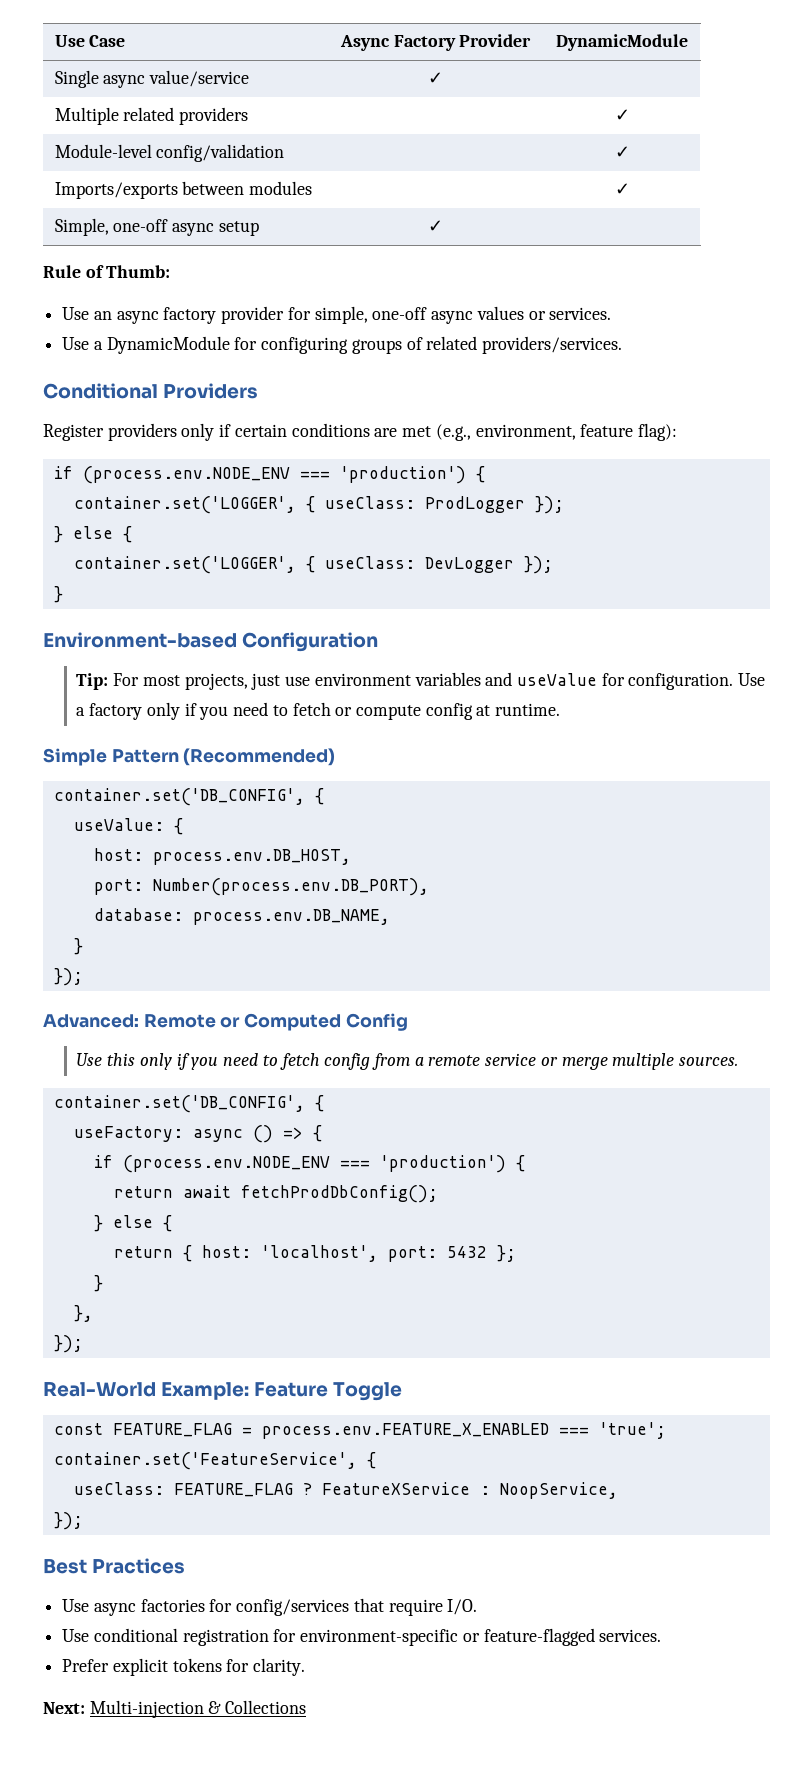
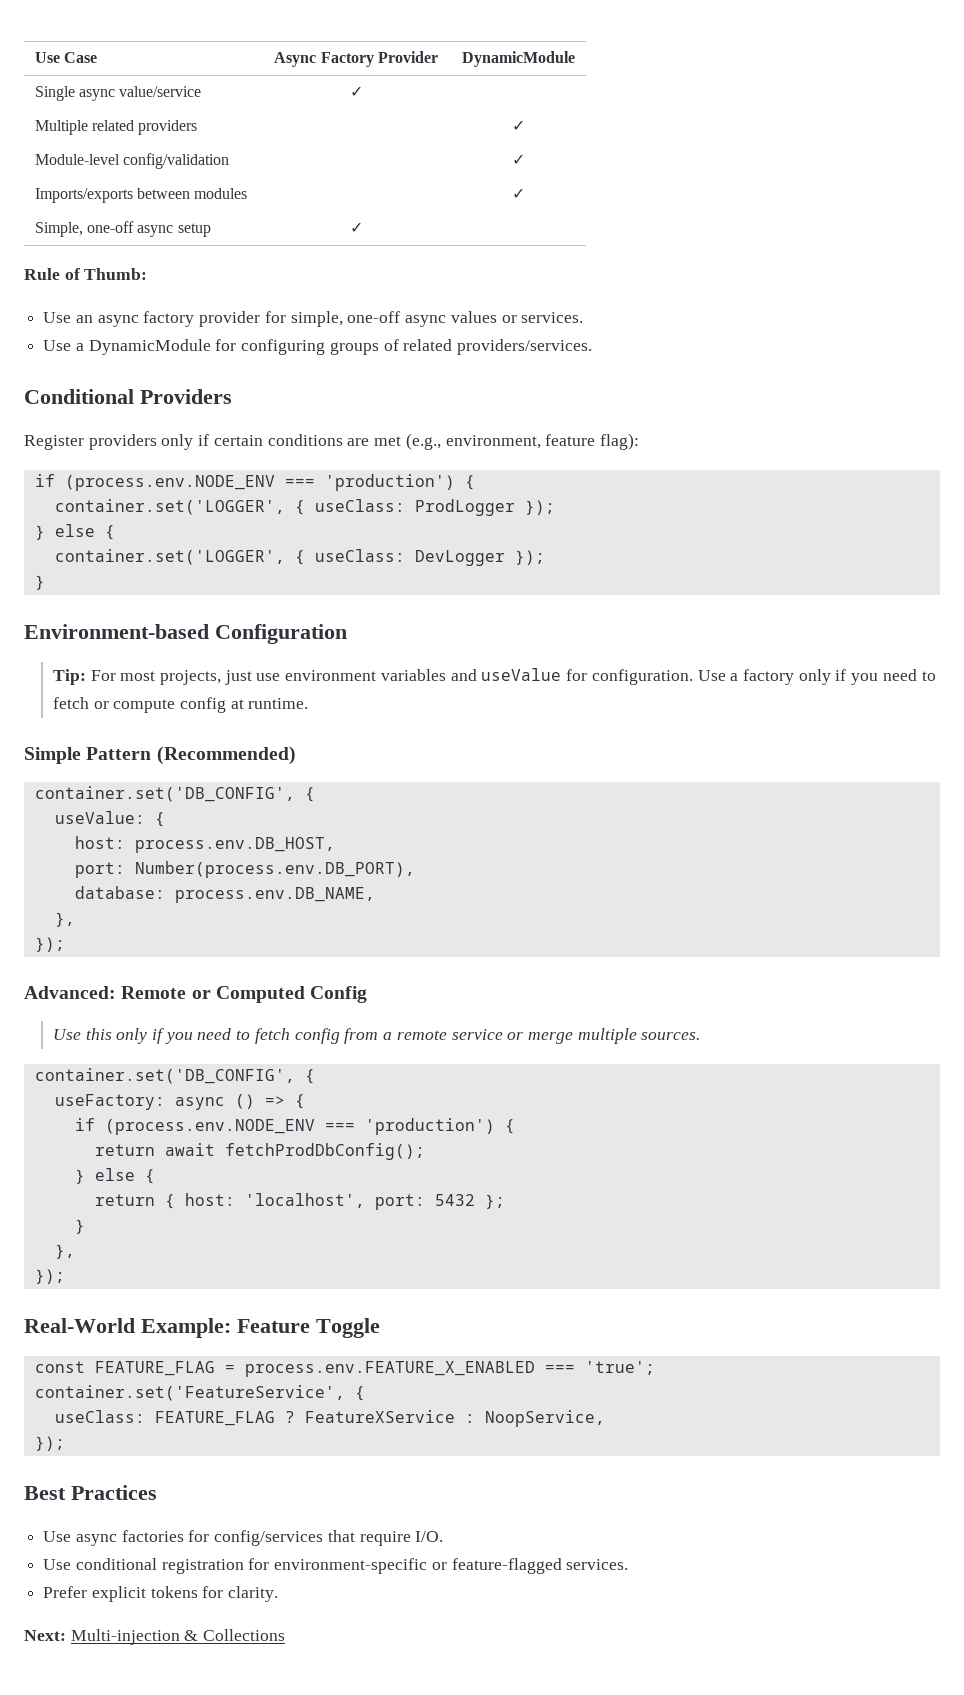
  database: process.env.DB_NAME,
- }
+ },

